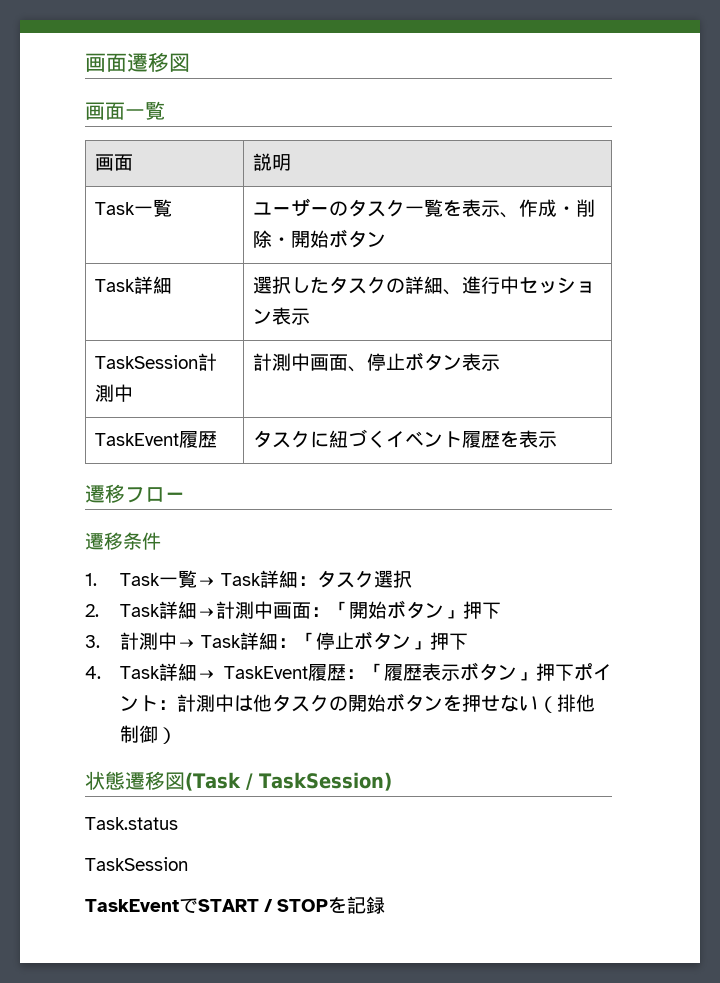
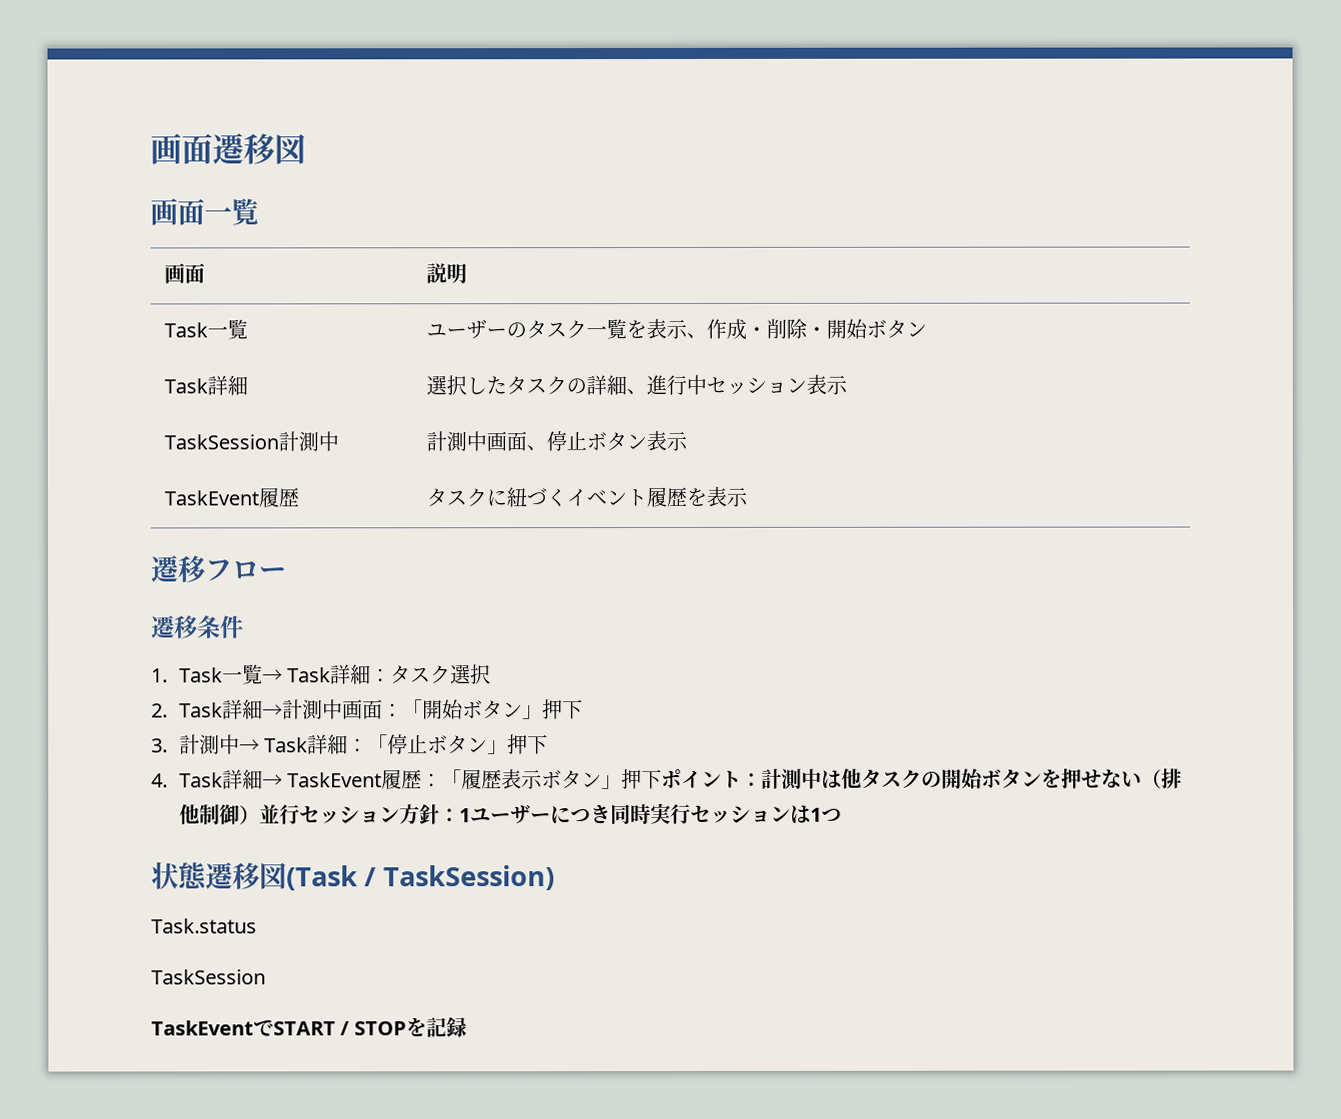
- 4. Task詳細→ TaskEvent履歴：「履歴表示ボタン」押下ポイント：計測中は他タスクの開始ボタンを押せない（排他制御）
+ 4. Task詳細→ TaskEvent履歴：「履歴表示ボタン」押下ポイント：計測中は他タスクの開始ボタンを押せない（排他制御）並行セッション方針：1ユーザーにつき同時実行セッションは1つ

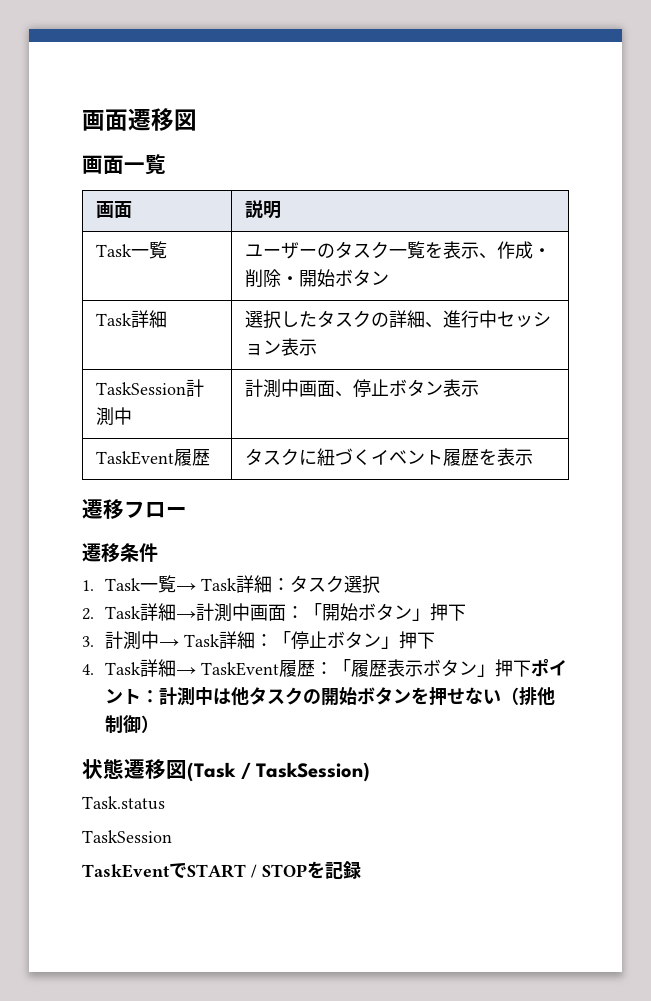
- 4. Task詳細→ TaskEvent履歴：「履歴表示ボタン」押下ポイント：計測中は他タスクの開始ボタンを押せない（排他制御）並行セッション方針：1ユーザーにつき同時実行セッションは1つ
+ 4. Task詳細→ TaskEvent履歴：「履歴表示ボタン」押下ポイント：計測中は他タスクの開始ボタンを押せない（排他制御）

